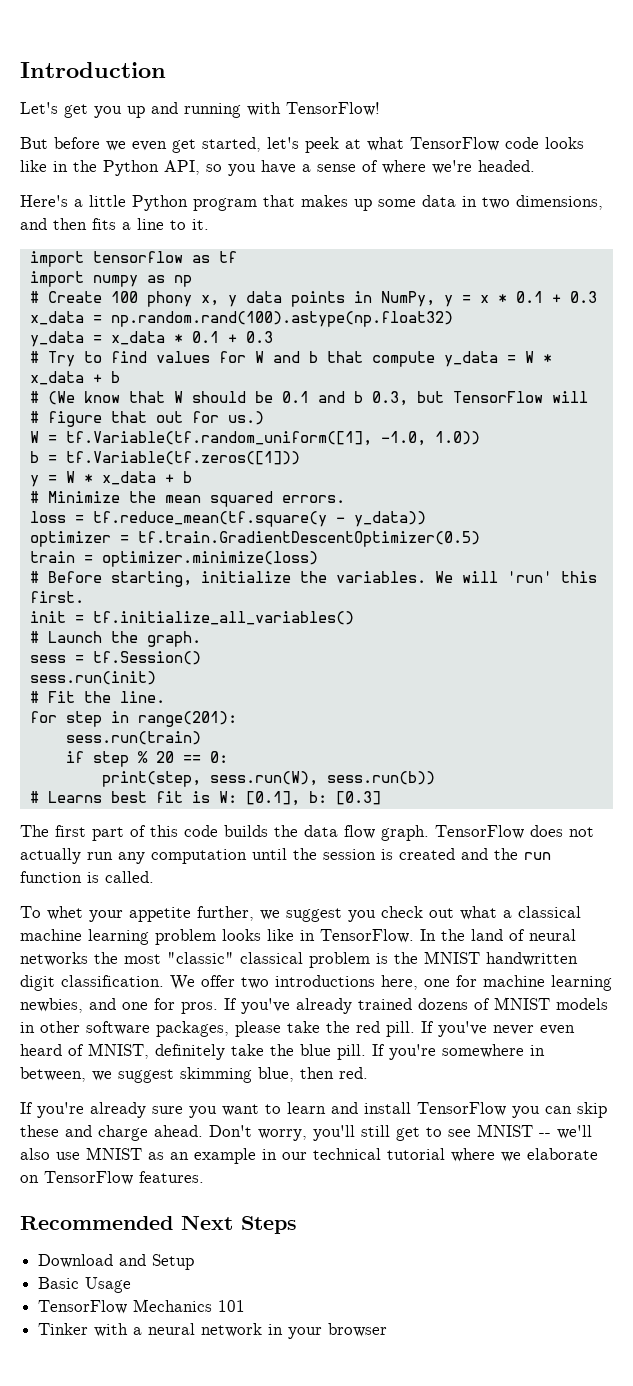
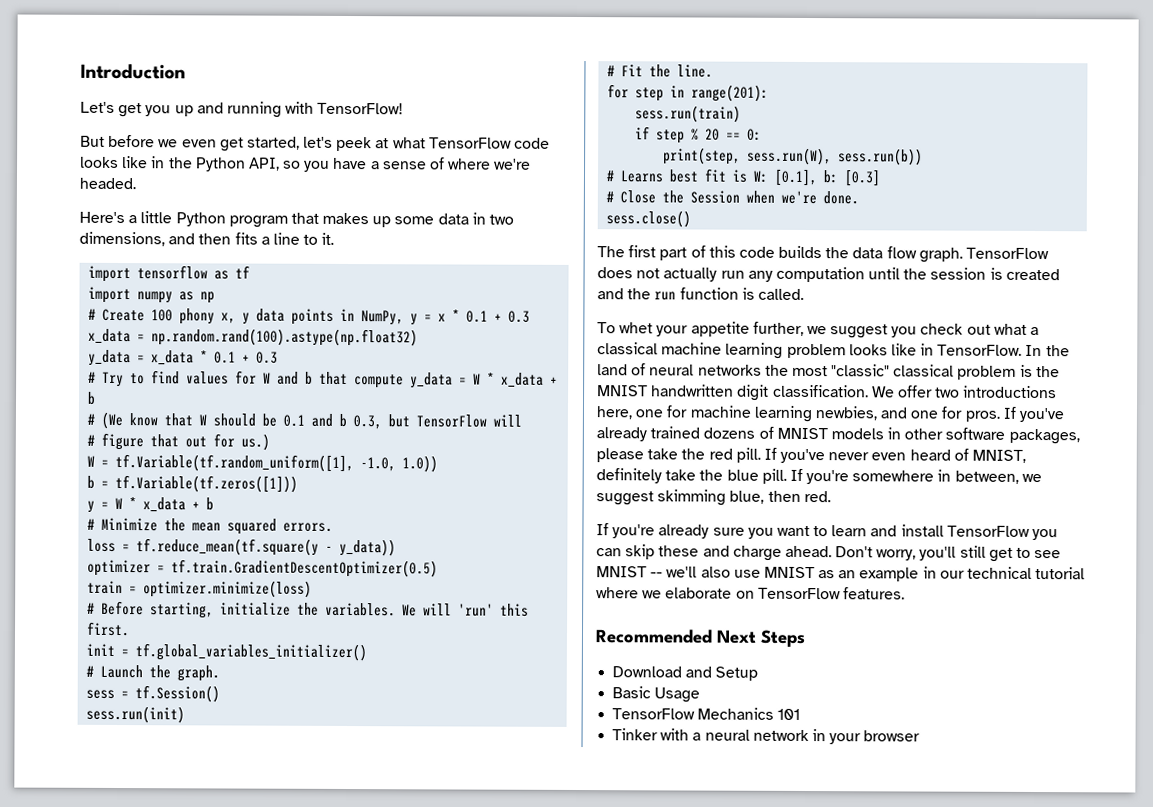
- init = tf.initialize_all_variables()
+ init = tf.global_variables_initializer()
+ # Close the Session when we're done.
+ sess.close()

